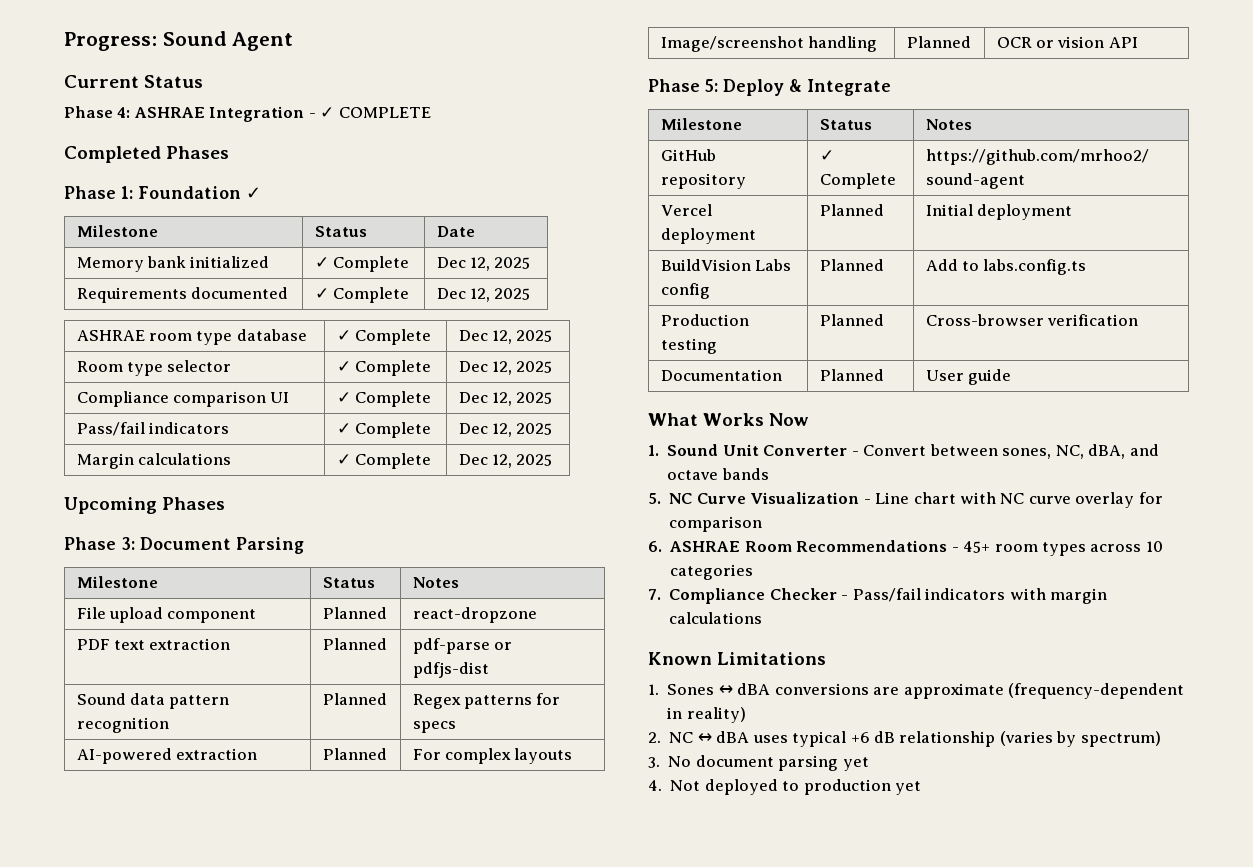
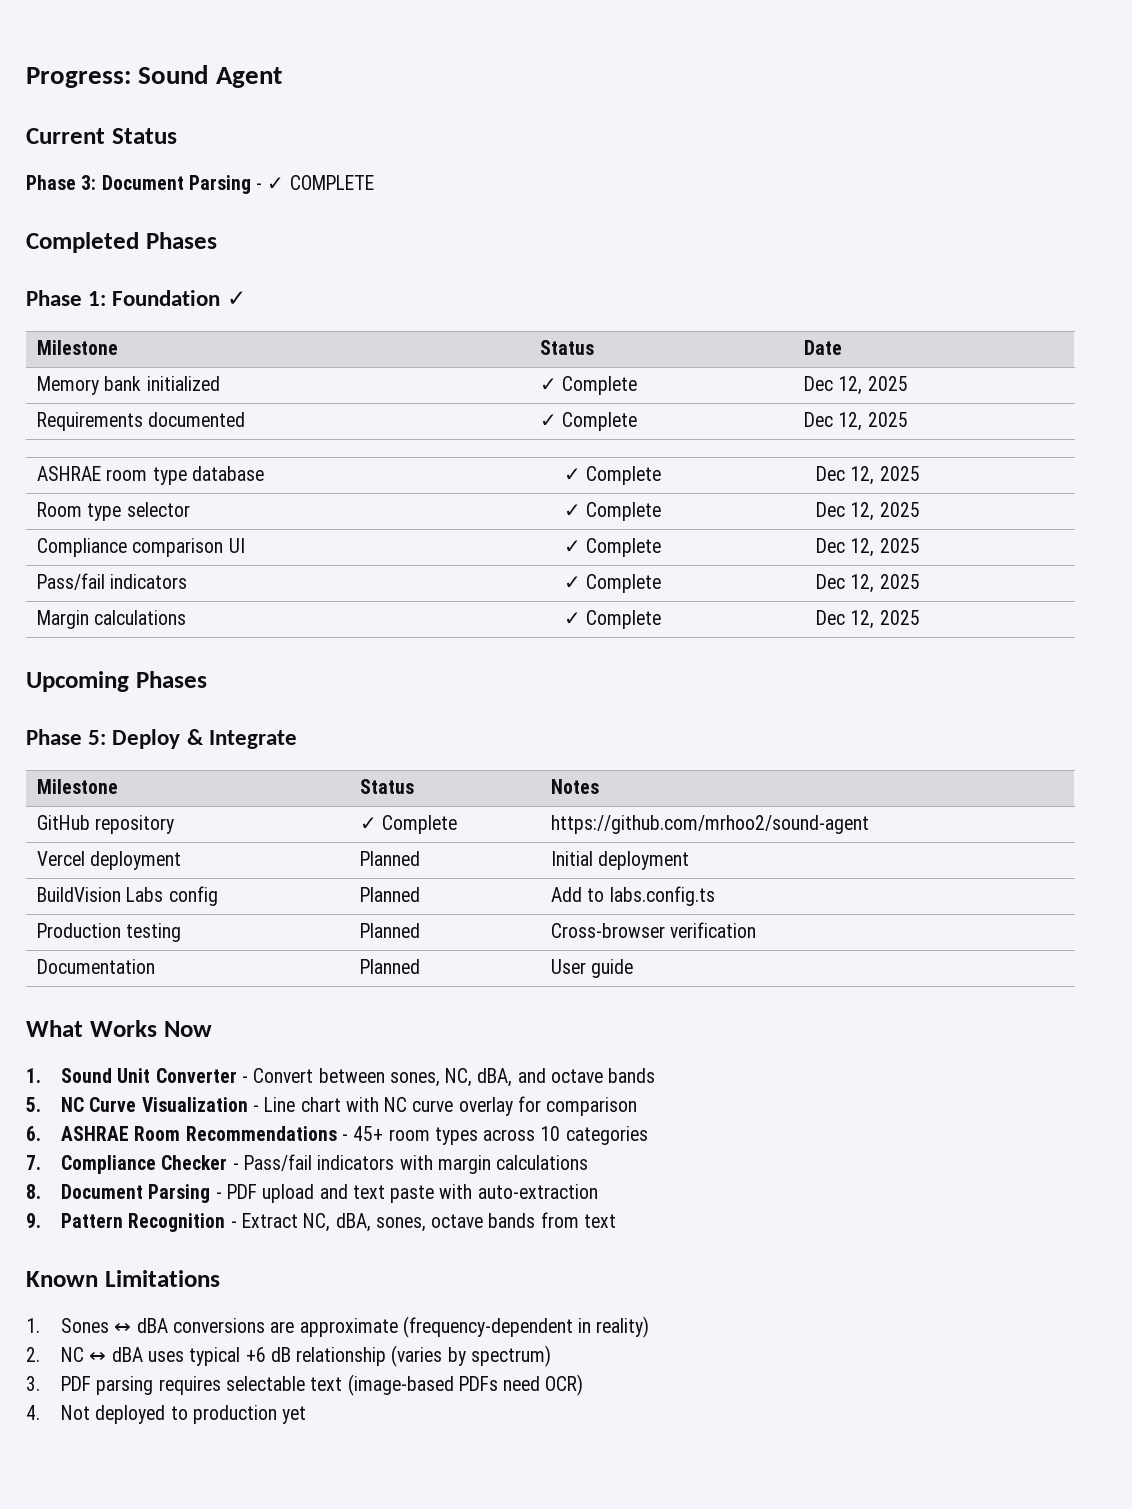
- Phase 4: ASHRAE Integration - ✓ COMPLETE
+ Phase 3: Document Parsing - ✓ COMPLETE
- Phase 3: Document Parsing
- Milestone | Status | Notes
- File upload component | Planned | react-dropzone
- PDF text extraction | Planned | pdf-parse or pdfjs-dist
- Sound data pattern recognition | Planned | Regex patterns for specs
- AI-powered extraction | Planned | For complex layouts
- Image/screenshot handling | Planned | OCR or vision API
+ 8. Document Parsing - PDF upload and text paste with auto-extraction
+ 9. Pattern Recognition - Extract NC, dBA, sones, octave bands from text
- 3. No document parsing yet
+ 3. PDF parsing requires selectable text (image-based PDFs need OCR)

